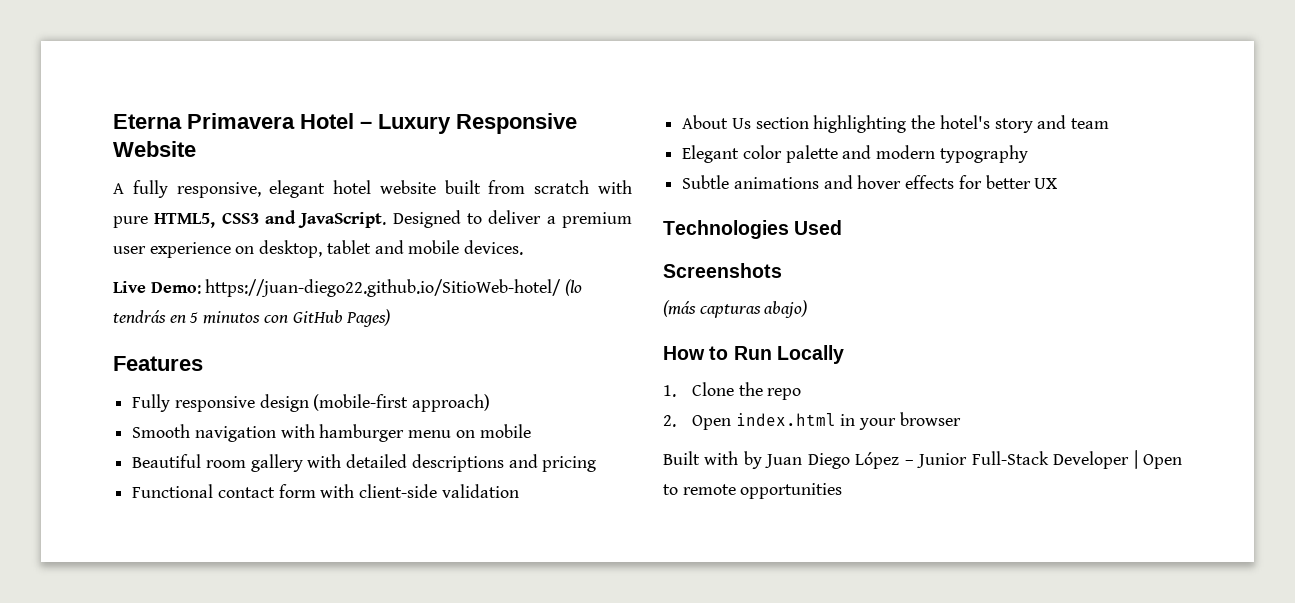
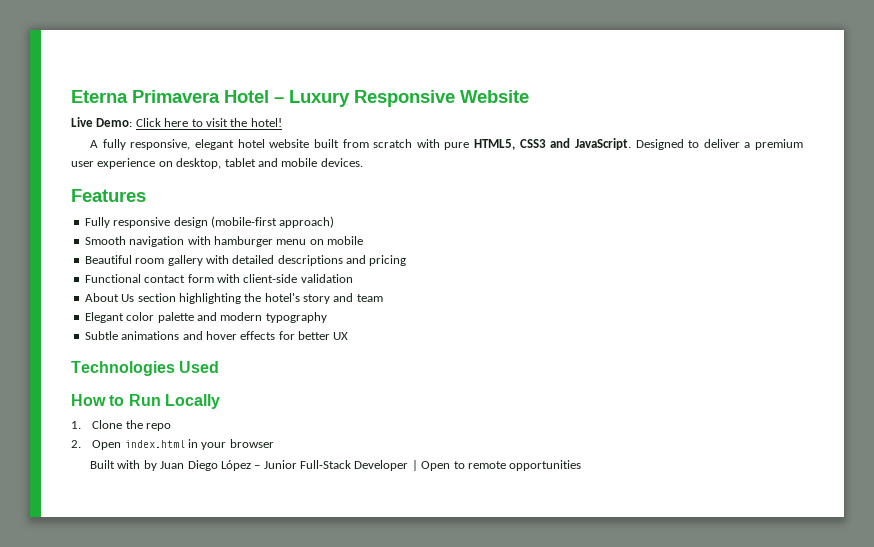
+ Live Demo: Click here to visit the hotel!
- Live Demo: https://juan-diego22.github.io/SitioWeb-hotel/ (lo tendrás en 5 minutos con GitHub Pages)
- Screenshots
- (más capturas abajo)

